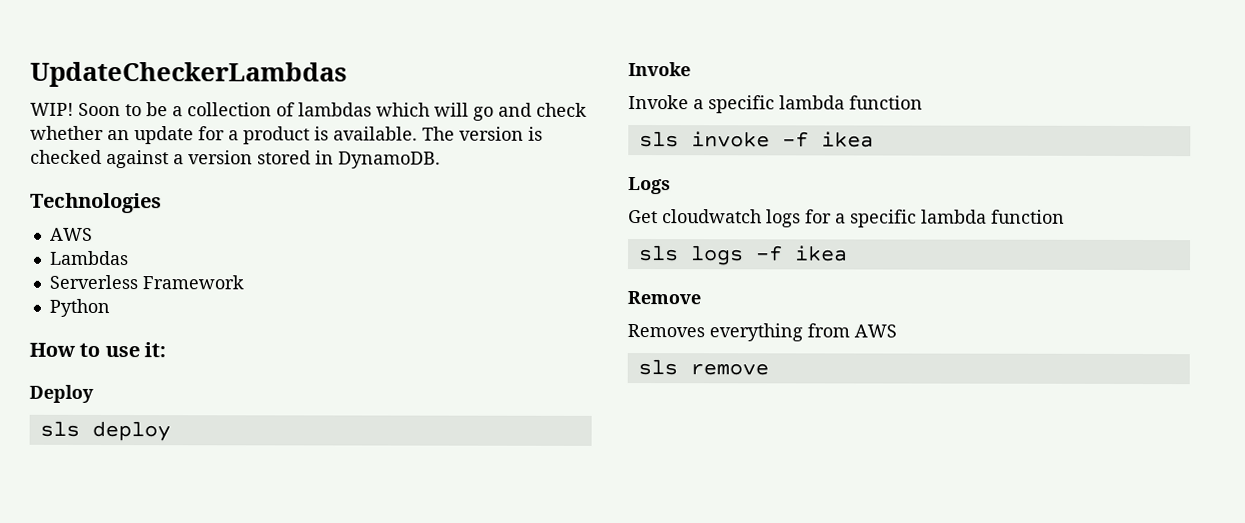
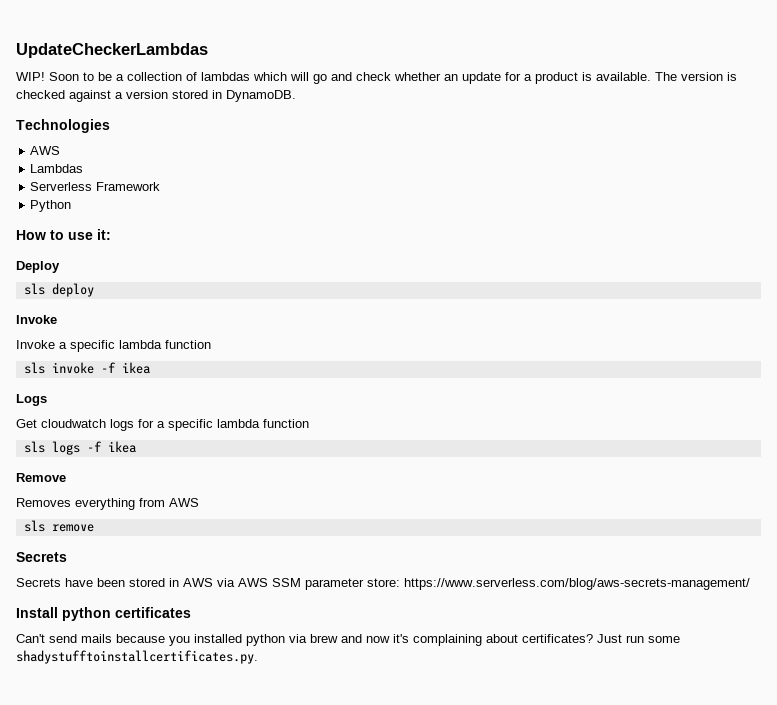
  sls remove
+ Secrets
+ Secrets have been stored in AWS via AWS SSM parameter store: https://www.serverless.com/blog/aws-secrets-management/
+ Install python certificates
+ Can't send mails because you installed python via brew and now it's complaining about certificates? Just run some shadystufftoinstallcertificates.py.

